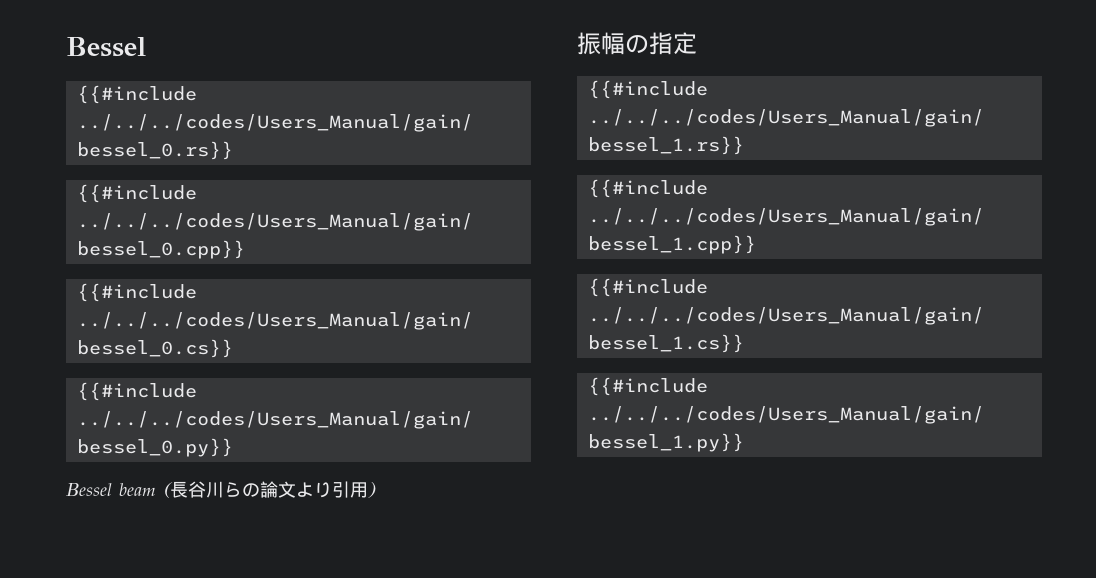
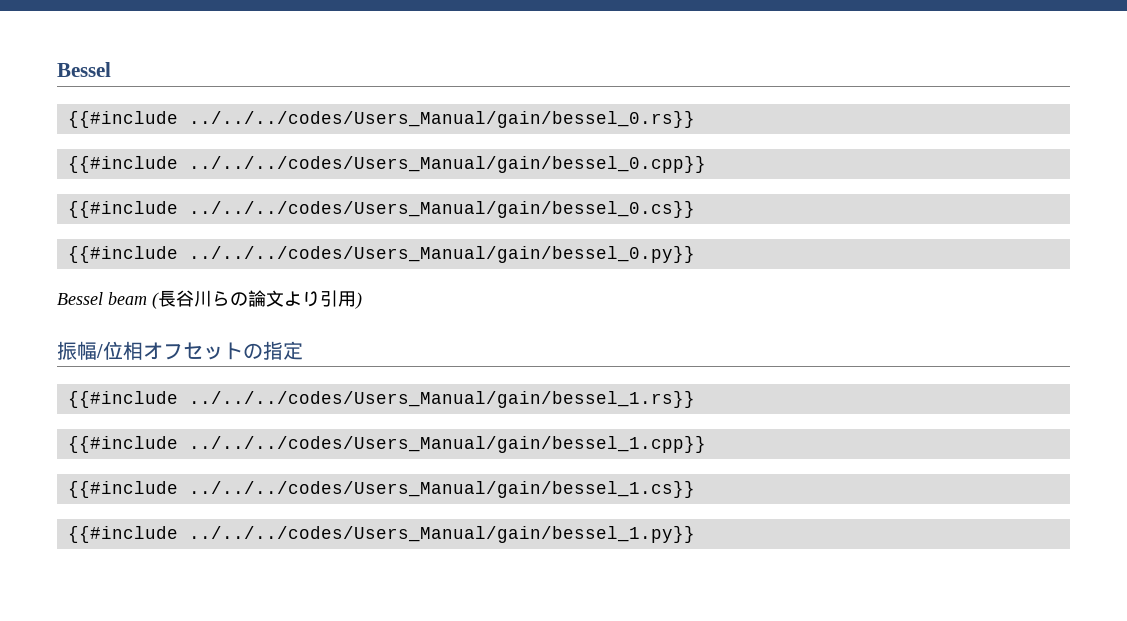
- 振幅の指定
+ 振幅/位相オフセットの指定

